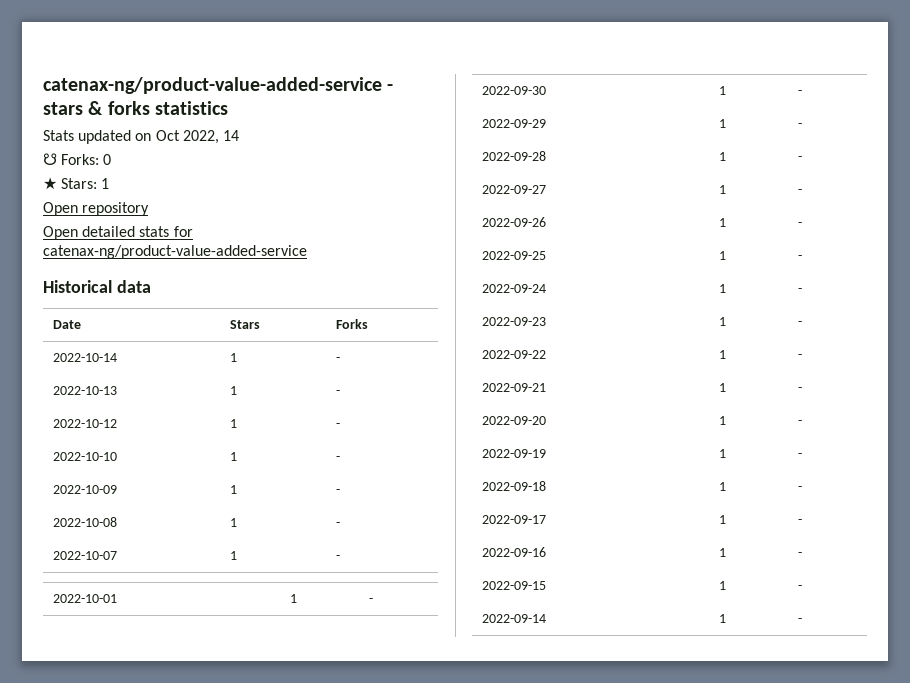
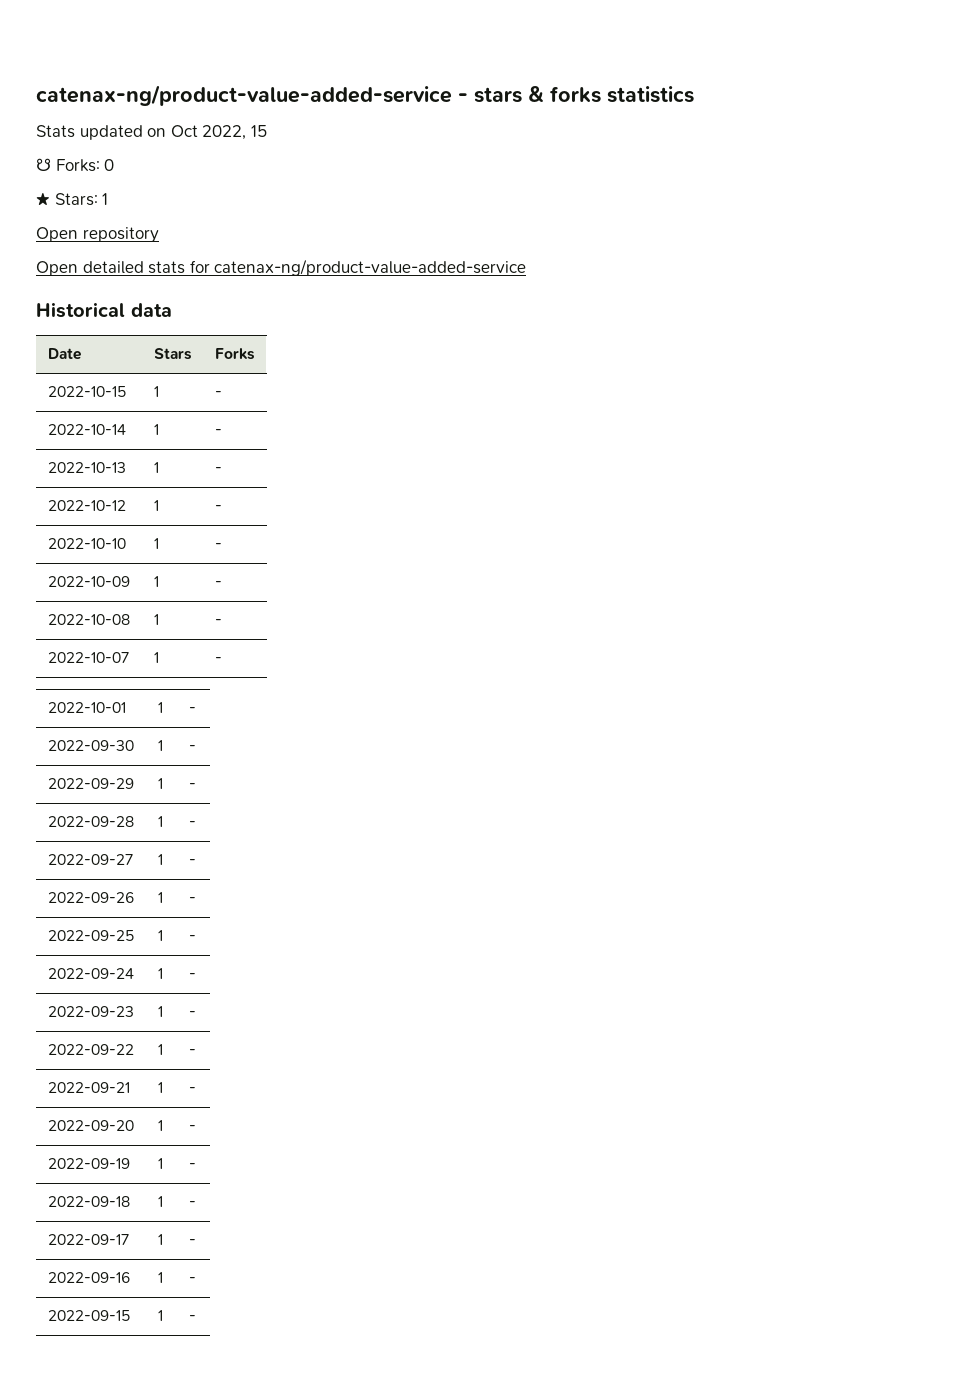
- Stats updated on Oct 2022, 14
+ Stats updated on Oct 2022, 15
+ 2022-10-15 | 1 | -
- 2022-09-14 | 1 | -

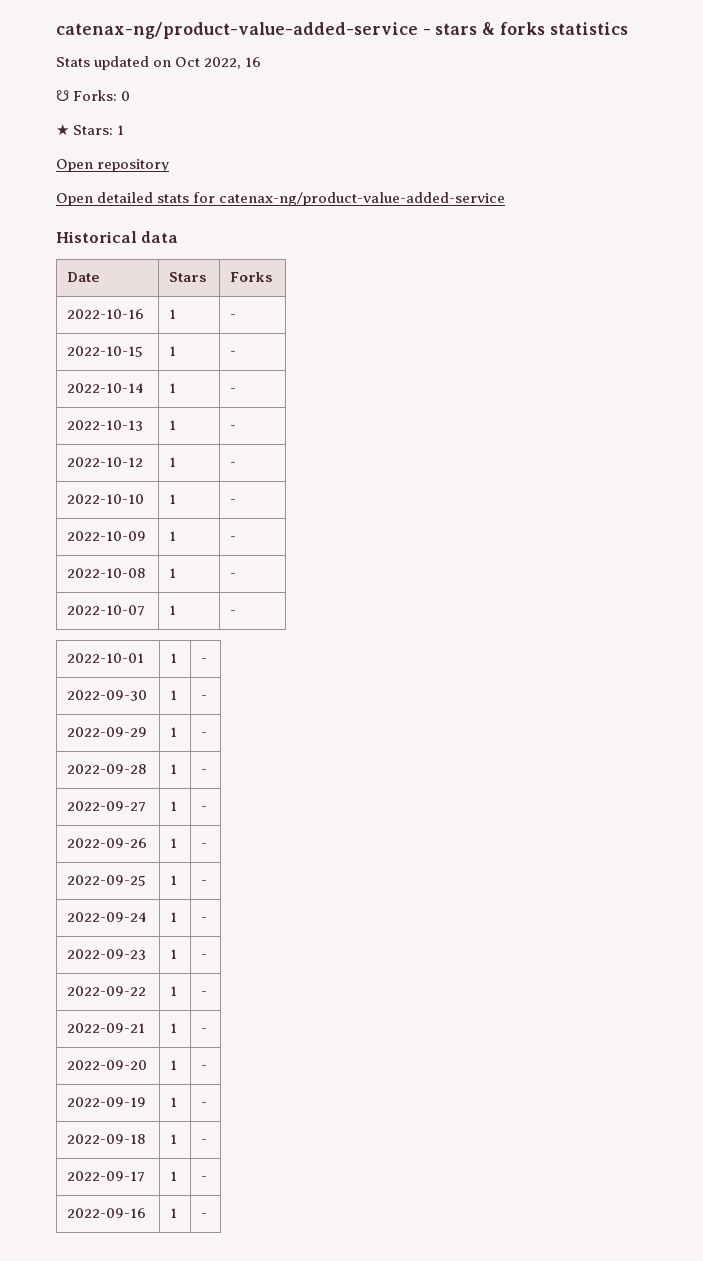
- Stats updated on Oct 2022, 15
+ Stats updated on Oct 2022, 16
+ 2022-10-16 | 1 | -
- 2022-09-15 | 1 | -

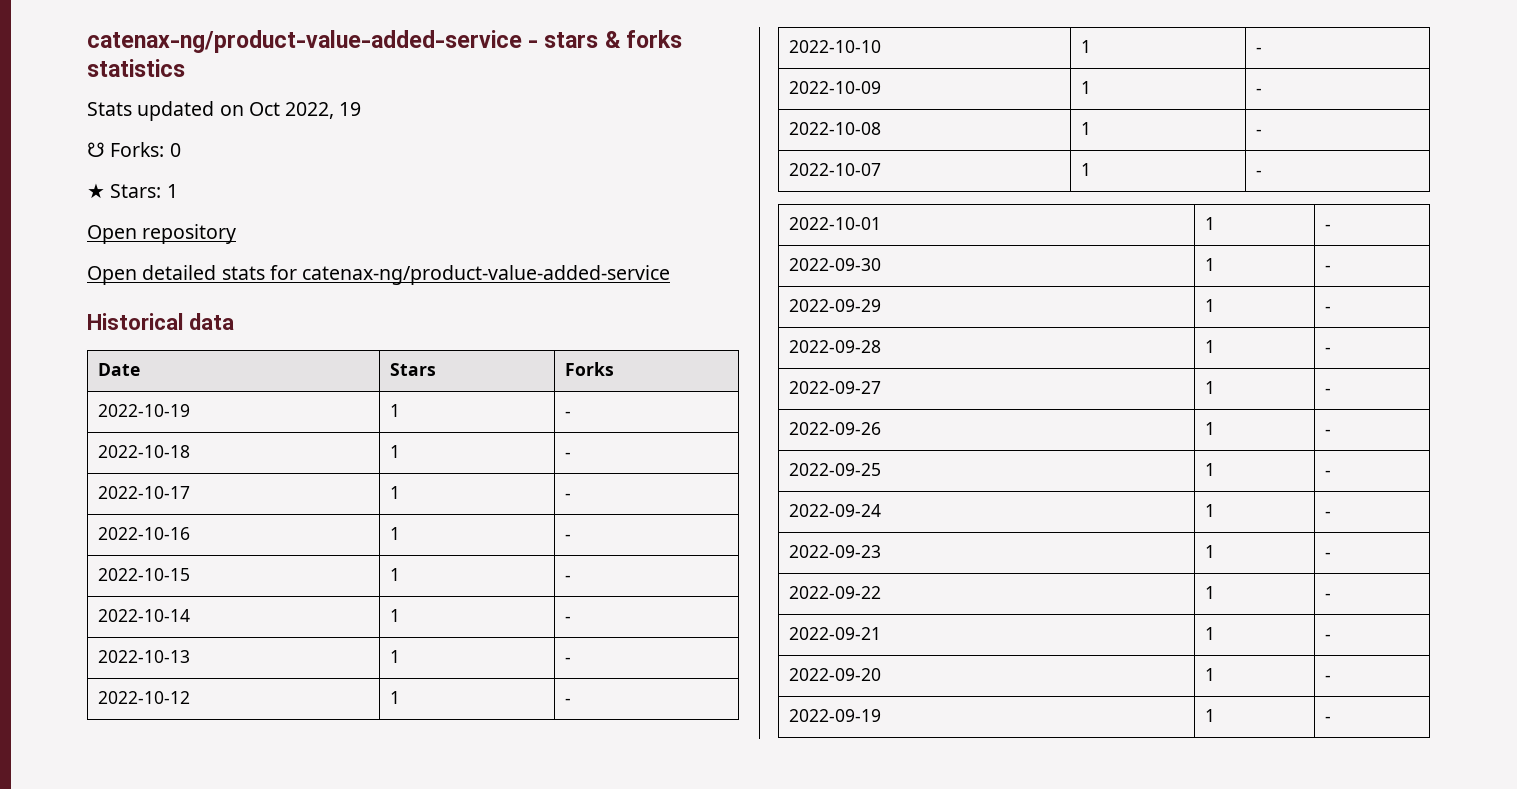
- Stats updated on Oct 2022, 16
+ Stats updated on Oct 2022, 19
+ 2022-10-19 | 1 | -
+ 2022-10-18 | 1 | -
+ 2022-10-17 | 1 | -
- 2022-09-18 | 1 | -
- 2022-09-17 | 1 | -
- 2022-09-16 | 1 | -

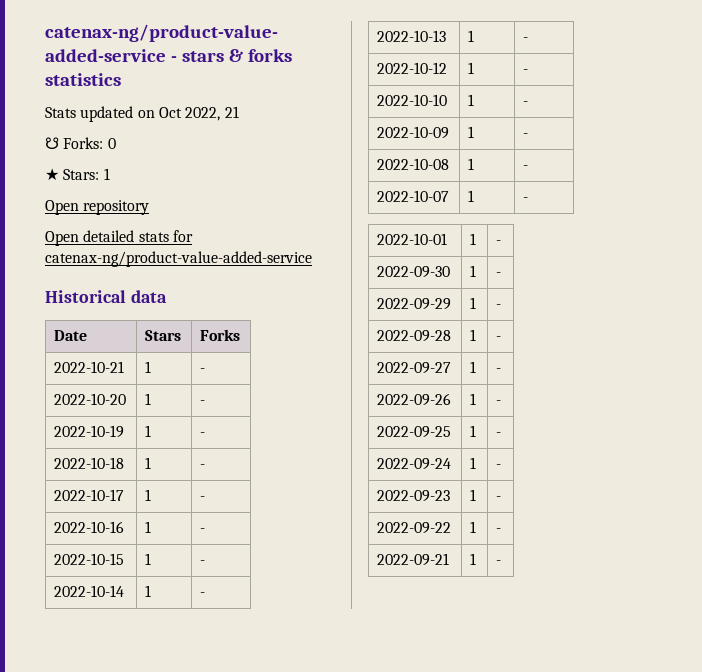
- Stats updated on Oct 2022, 19
+ Stats updated on Oct 2022, 21
+ 2022-10-21 | 1 | -
+ 2022-10-20 | 1 | -
- 2022-09-20 | 1 | -
- 2022-09-19 | 1 | -

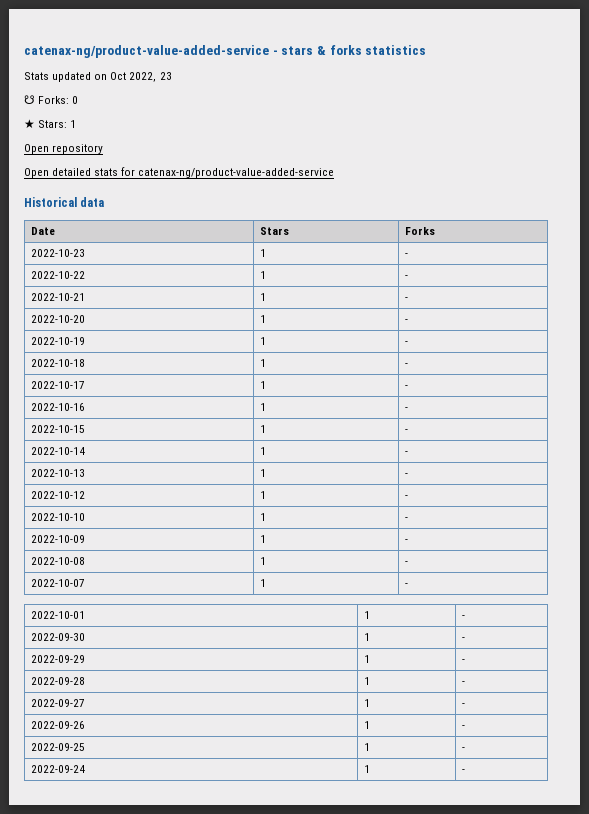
- Stats updated on Oct 2022, 21
+ Stats updated on Oct 2022, 23
+ 2022-10-23 | 1 | -
+ 2022-10-22 | 1 | -
- 2022-09-23 | 1 | -
- 2022-09-22 | 1 | -
- 2022-09-21 | 1 | -

